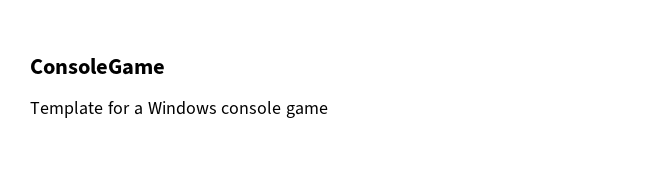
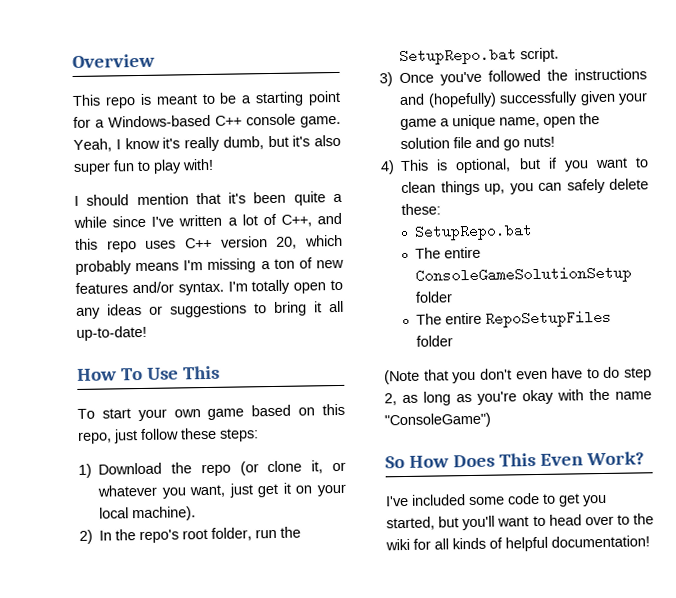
- ConsoleGame
- Template for a Windows console game
+ Overview
+ This repo is meant to be a starting point for a Windows-based C++ console game. Yeah, I know it's really dumb, but it's also super fun to play with!
+ I should mention that it's been quite a while since I've written a lot of C++, and this repo uses C++ version 20, which probably means I'm missing a ton of new features and/or syntax. I'm totally open to any ideas or suggestions to bring it all up-to-date!
+ How To Use This
+ To start your own game based on this repo, just follow these steps:
+ 1) Download the repo (or clone it, or whatever you want, just get it on your local machine).
+ 2) In the repo's root folder, run the SetupRepo.bat script.
+ 3) Once you've followed the instructions and (hopefully) successfully given your game a unique name, open the solution file and go nuts!
+ 4) This is optional, but if you want to clean things up, you can safely delete these:
+ SetupRepo.bat
+ The entire ConsoleGameSolutionSetup folder
+ The entire RepoSetupFiles folder
+ (Note that you don't even have to do step 2, as long as you're okay with the name "ConsoleGame")
+ So How Does This Even Work?
+ I've included some code to get you started, but you'll want to head over to the wiki for all kinds of helpful documentation!

